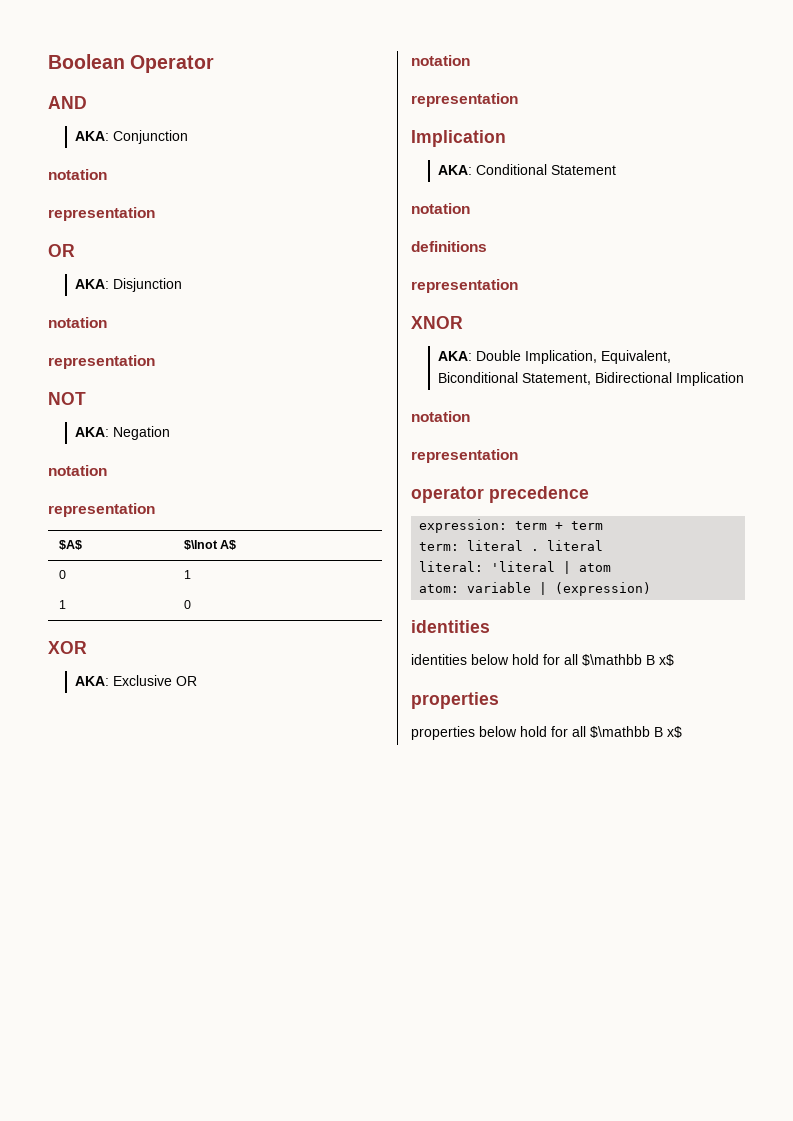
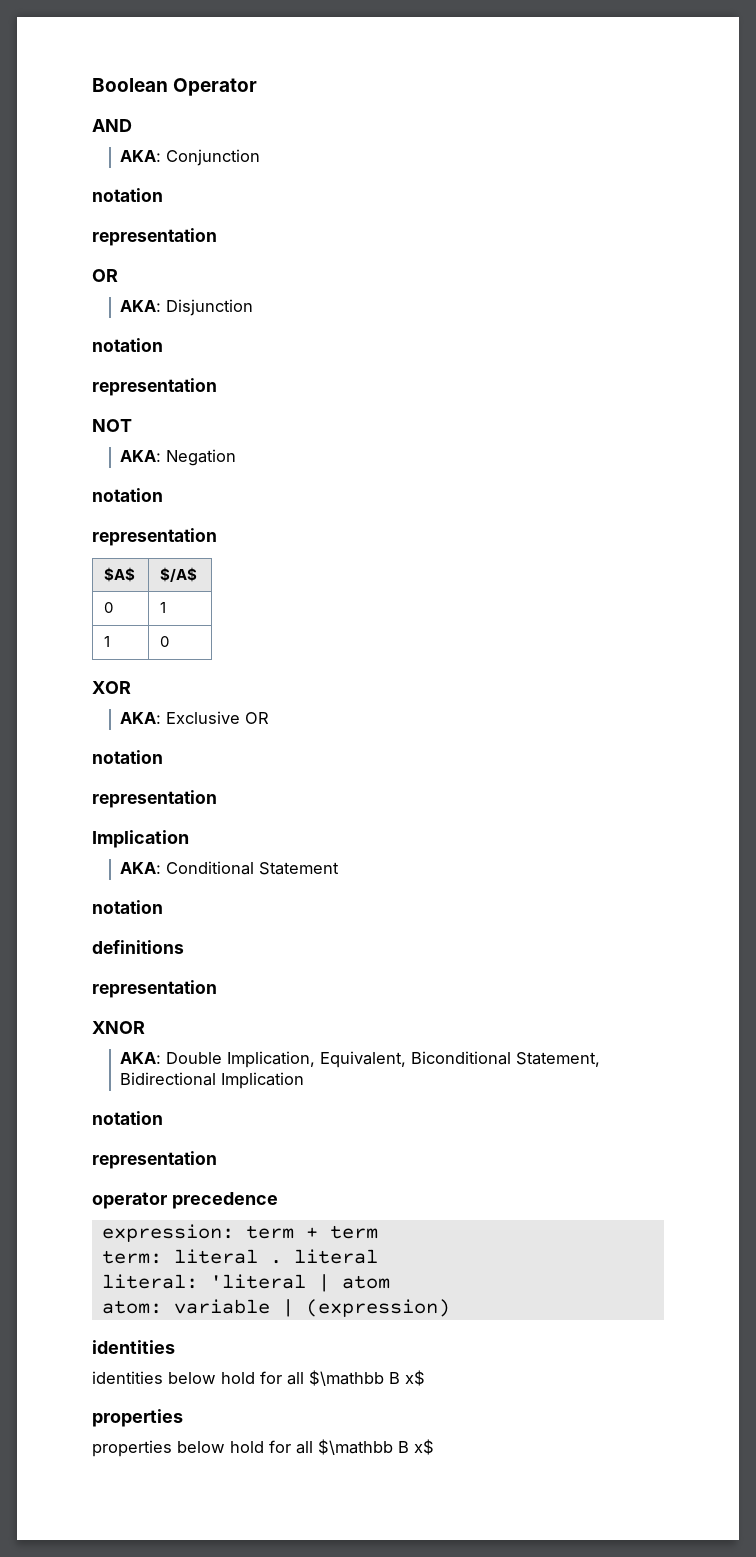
- $A$ | $\lnot A$
+ $A$ | $/A$

